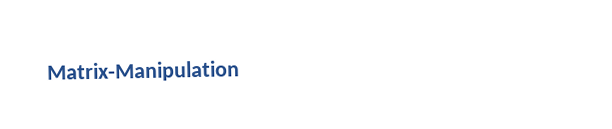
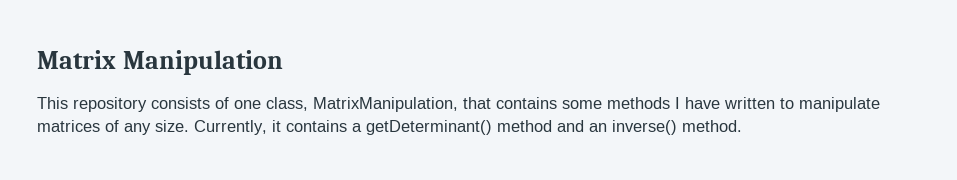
- Matrix-Manipulation
+ Matrix Manipulation
+ This repository consists of one class, MatrixManipulation, that contains some methods I have written to manipulate matrices of any size. Currently, it contains a getDeterminant() method and an inverse() method.

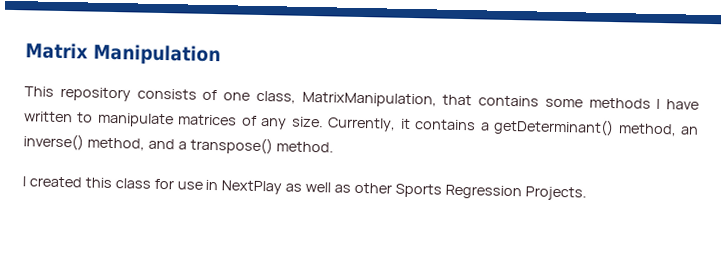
- Currently, it contains a getDeterminant() method and an inverse() method.
+ Currently, it contains a getDeterminant() method, an inverse() method, and a transpose() method.
+ I created this class for use in NextPlay as well as other Sports Regression Projects.

